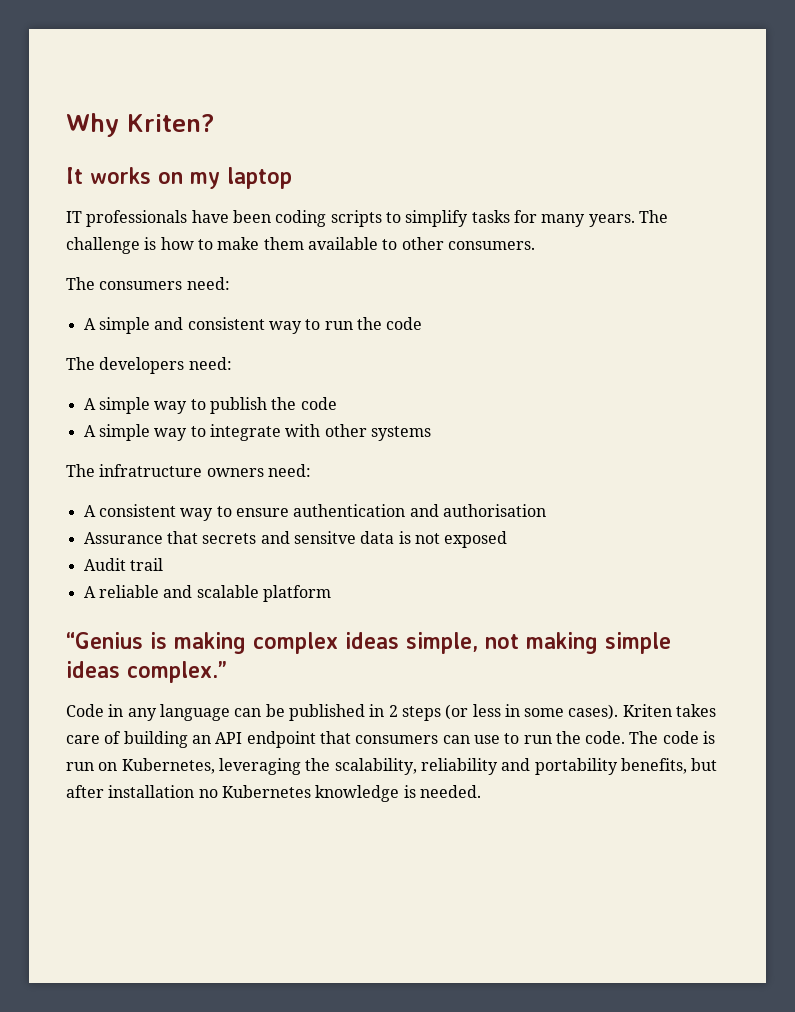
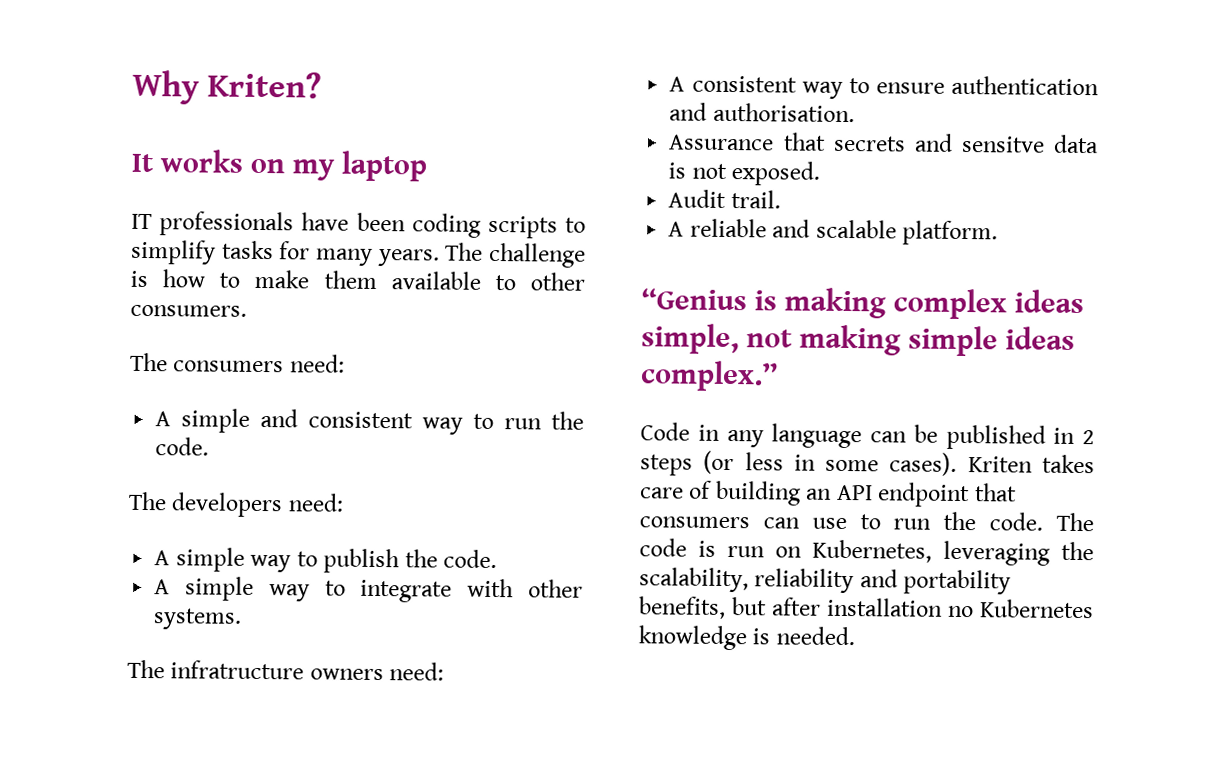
- A simple and consistent way to run the code
+ A simple and consistent way to run the code.
- A simple way to publish the code
+ A simple way to publish the code.
- A simple way to integrate with other systems
+ A simple way to integrate with other systems.
- A consistent way to ensure authentication and authorisation
+ A consistent way to ensure authentication and authorisation.
- Assurance that secrets and sensitve data is not exposed
+ Assurance that secrets and sensitve data is not exposed.
- Audit trail
+ Audit trail.
- A reliable and scalable platform
+ A reliable and scalable platform.

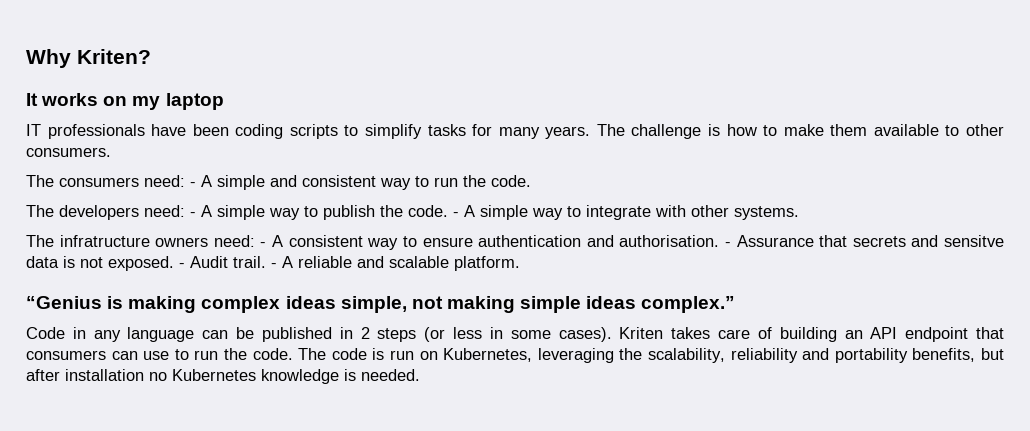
- The consumers need:
- A simple and consistent way to run the code.
+ The consumers need: - A simple and consistent way to run the code.
- The developers need:
- A simple way to publish the code.
- A simple way to integrate with other systems.
+ The developers need: - A simple way to publish the code. - A simple way to integrate with other systems.
- The infratructure owners need:
- A consistent way to ensure authentication and authorisation.
- Assurance that secrets and sensitve data is not exposed.
- Audit trail.
- A reliable and scalable platform.
+ The infratructure owners need: - A consistent way to ensure authentication and authorisation. - Assurance that secrets and sensitve data is not exposed. - Audit trail. - A reliable and scalable platform.

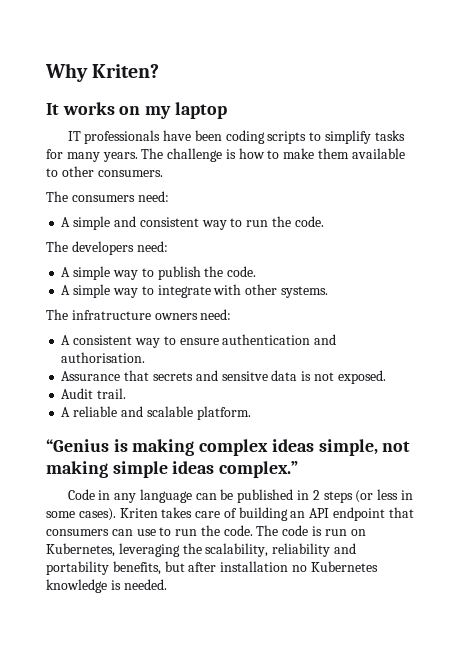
- The consumers need: - A simple and consistent way to run the code.
+ The consumers need:
+ A simple and consistent way to run the code.
- The developers need: - A simple way to publish the code. - A simple way to integrate with other systems.
+ The developers need:
+ A simple way to publish the code.
+ A simple way to integrate with other systems.
- The infratructure owners need: - A consistent way to ensure authentication and authorisation. - Assurance that secrets and sensitve data is not exposed. - Audit trail. - A reliable and scalable platform.
+ The infratructure owners need:
+ A consistent way to ensure authentication and authorisation.
+ Assurance that secrets and sensitve data is not exposed.
+ Audit trail.
+ A reliable and scalable platform.

